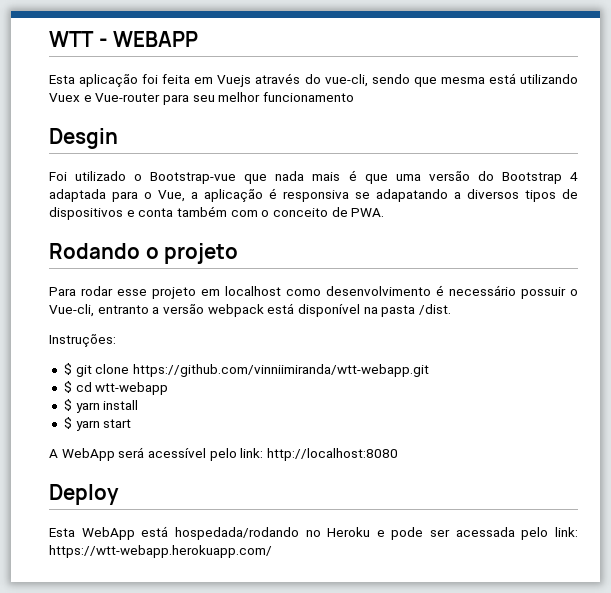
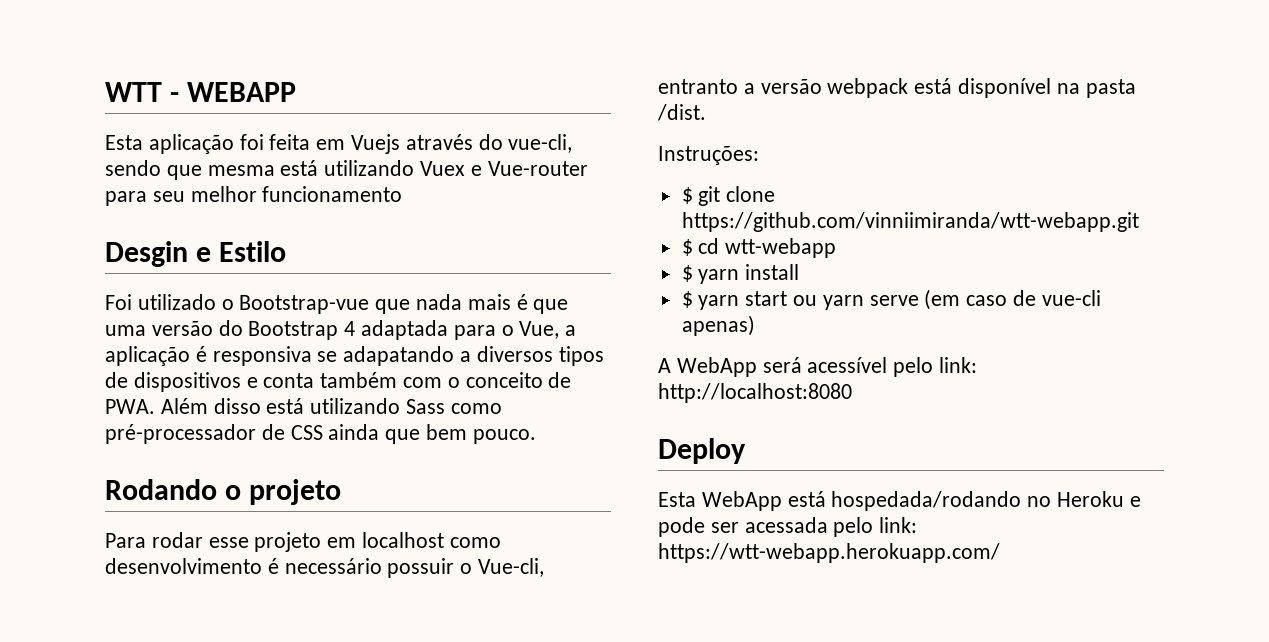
- Desgin
+ Desgin e Estilo
- Foi utilizado o Bootstrap-vue que nada mais é que uma versão do Bootstrap 4 adaptada para o Vue, a aplicação é responsiva se adapatando a diversos tipos de dispositivos e conta também com o conceito de PWA.
+ Foi utilizado o Bootstrap-vue que nada mais é que uma versão do Bootstrap 4 adaptada para o Vue, a aplicação é responsiva se adapatando a diversos tipos de dispositivos e conta também com o conceito de PWA. Além disso está utilizando Sass como pré-processador de CSS ainda que bem pouco.
- $ yarn start
+ $ yarn start ou yarn serve (em caso de vue-cli apenas)

